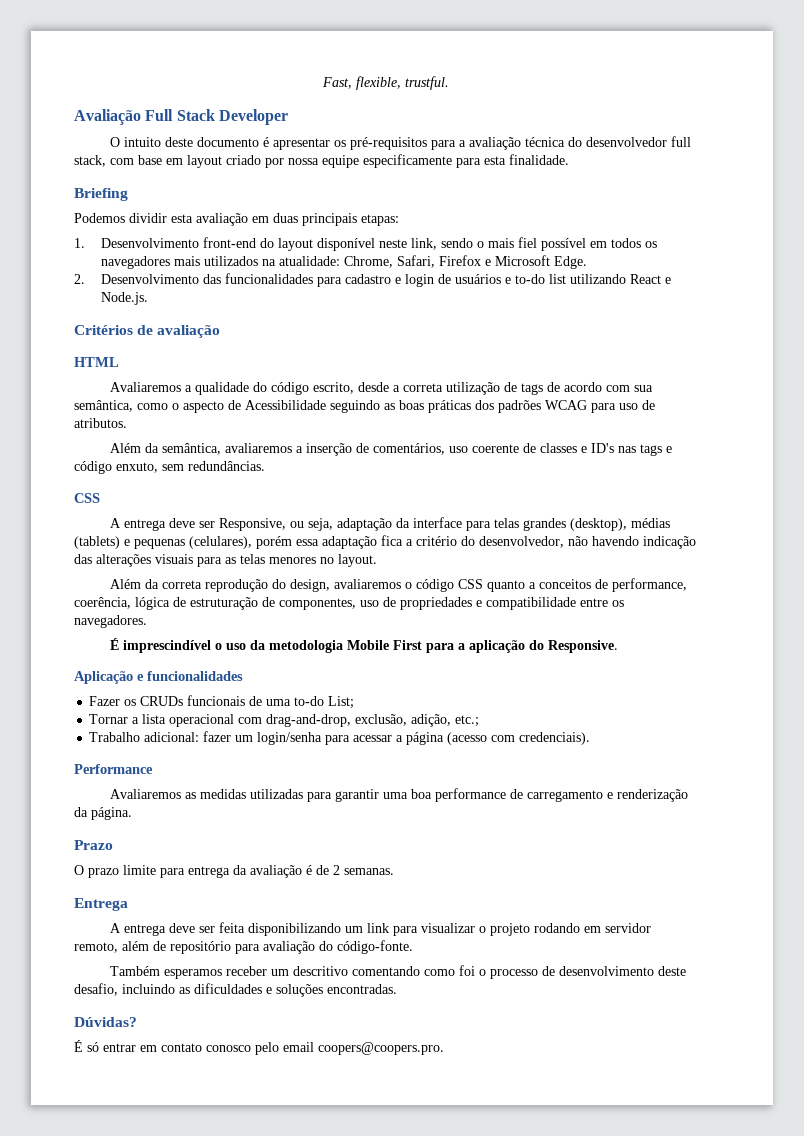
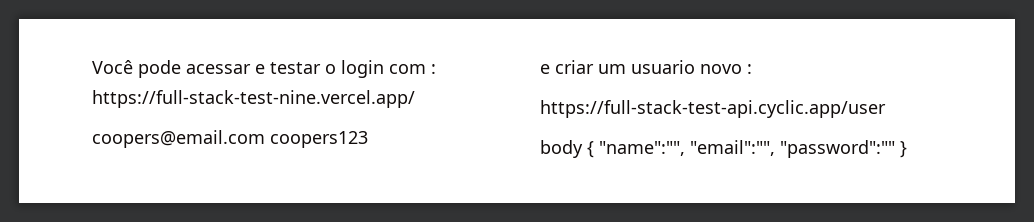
- Fast, flexible, trustful.
- Avaliação Full Stack Developer
- O intuito deste documento é apresentar os pré-requisitos para a avaliação técnica do desenvolvedor full stack, com base em layout criado por nossa equipe especificamente para esta finalidade.
- Briefing
- Podemos dividir esta avaliação em duas principais etapas:
- 1. Desenvolvimento front-end do layout disponível neste link, sendo o mais fiel possível em todos os navegadores mais utilizados na atualidade: Chrome, Safari, Firefox e Microsoft Edge.
- 2. Desenvolvimento das funcionalidades para cadastro e login de usuários e to-do list utilizando React e Node.js.
- Critérios de avaliação
- HTML
- Avaliaremos a qualidade do código escrito, desde a correta utilização de tags de acordo com sua semântica, como o aspecto de Acessibilidade seguindo as boas práticas dos padrões WCAG para uso de atributos.
- Além da semântica, avaliaremos a inserção de comentários, uso coerente de classes e ID's nas tags e código enxuto, sem redundâncias.
- CSS
- A entrega deve ser Responsive, ou seja, adaptação da interface para telas grandes (desktop), médias (tablets) e pequenas (celulares), porém essa adaptação fica a critério do desenvolvedor, não havendo indicação das alterações visuais para as telas menores no layout.
- Além da correta reprodução do design, avaliaremos o código CSS quanto a conceitos de performance, coerência, lógica de estruturação de componentes, uso de propriedades e compatibilidade entre os navegadores.
- É imprescindível o uso da metodologia Mobile First para a aplicação do Responsive.
- Aplicação e funcionalidades
- Fazer os CRUDs funcionais de uma to-do List;
- Tornar a lista operacional com drag-and-drop, exclusão, adição, etc.;
- Trabalho adicional: fazer um login/senha para acessar a página (acesso com credenciais).
- Performance
- Avaliaremos as medidas utilizadas para garantir uma boa performance de carregamento e renderização da página.
- Prazo
- O prazo limite para entrega da avaliação é de 2 semanas.
- Entrega
- A entrega deve ser feita disponibilizando um link para visualizar o projeto rodando em servidor remoto, além de repositório para avaliação do código-fonte.
- Também esperamos receber um descritivo comentando como foi o processo de desenvolvimento deste desafio, incluindo as dificuldades e soluções encontradas.
- Dúvidas?
- É só entrar em contato conosco pelo email coopers@coopers.pro.
+ Você pode acessar e testar o login com : https://full-stack-test-nine.vercel.app/
+ coopers@email.com coopers123
+ e criar um usuario novo :
+ https://full-stack-test-api.cyclic.app/user
+ body { "name":"", "email":"", "password":"" }

